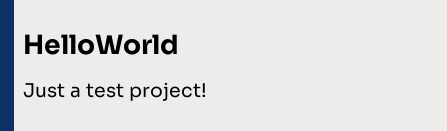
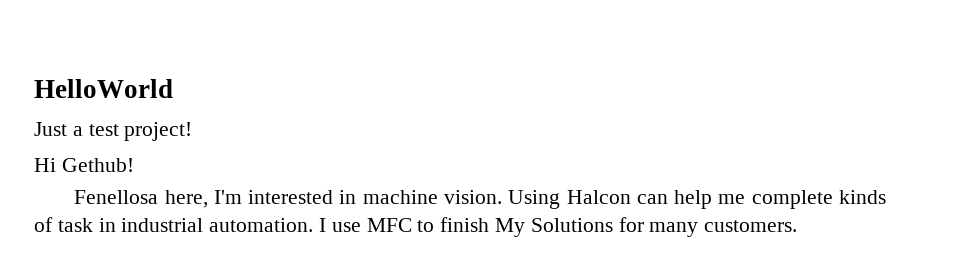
+ Hi Gethub!
+ Fenellosa here, I'm interested in machine vision. Using Halcon can help me complete kinds of task in industrial automation. I use MFC to finish My Solutions for many customers.

